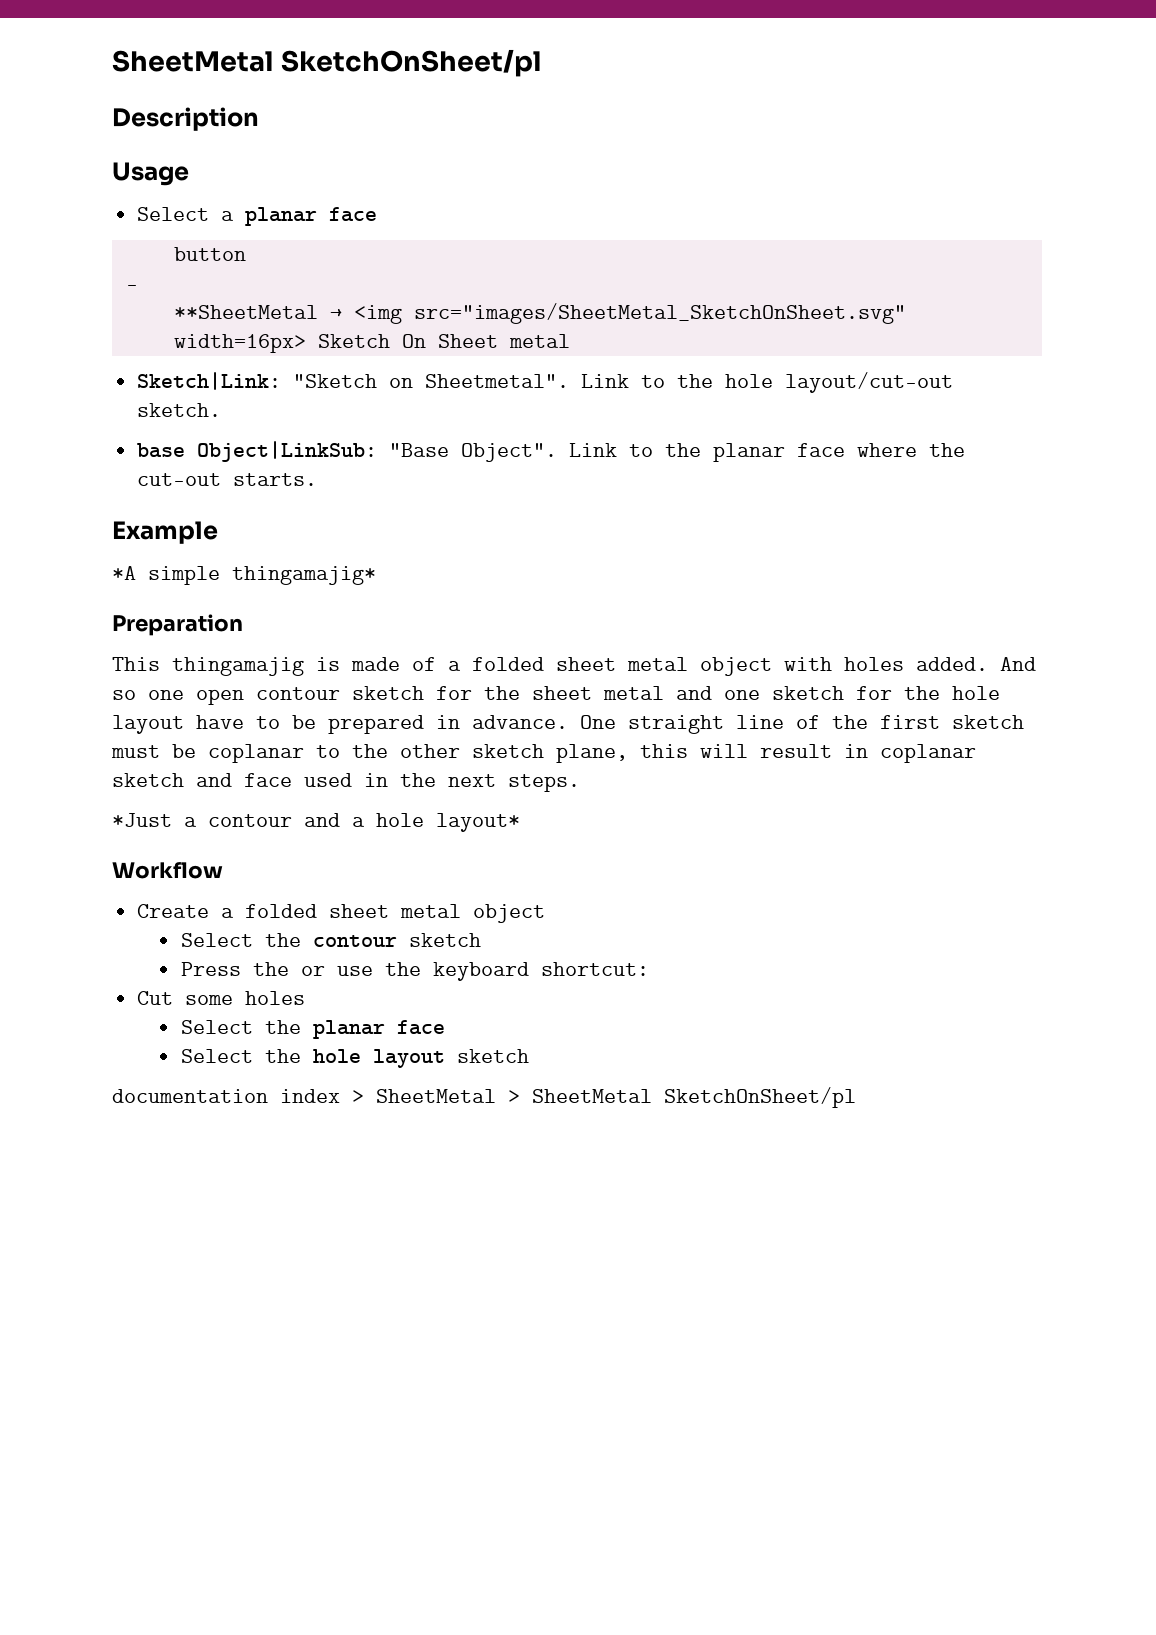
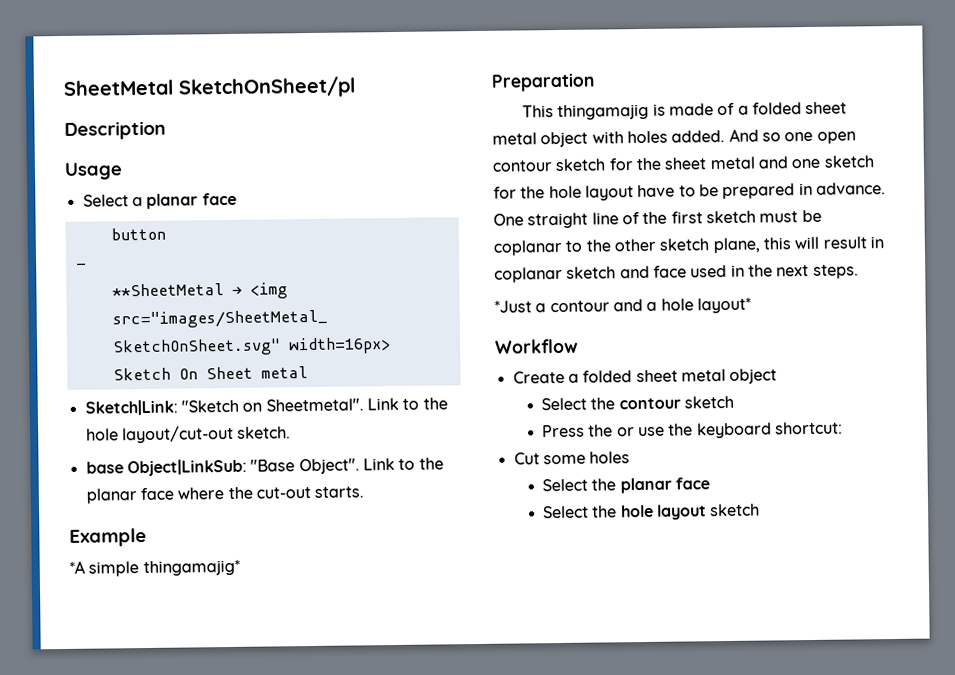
- documentation index > SheetMetal > SheetMetal SketchOnSheet/pl

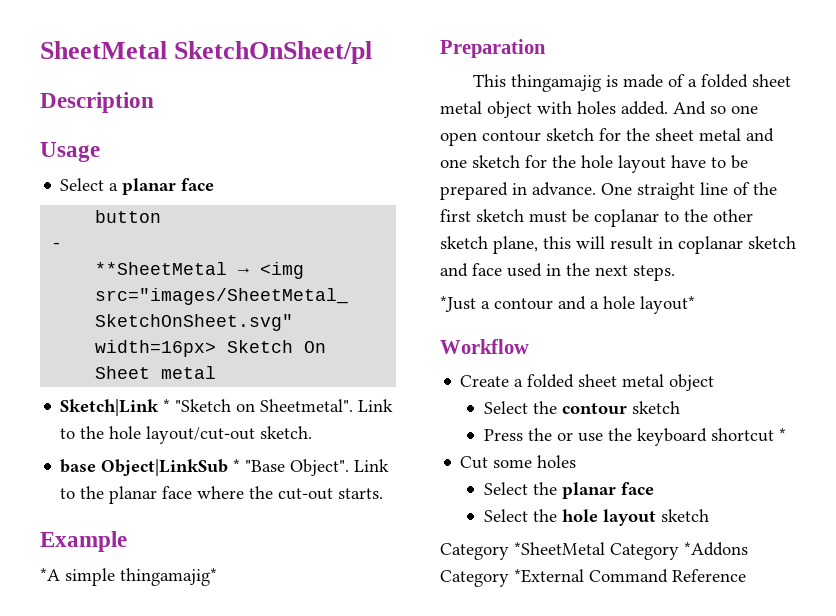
- Sketch|Link: "Sketch on Sheetmetal".
+ Sketch|Link * "Sketch on Sheetmetal".
- base Object|LinkSub: "Base Object".
+ base Object|LinkSub * "Base Object".
- Press the or use the keyboard shortcut:
+ Press the or use the keyboard shortcut *
+ Category *SheetMetal Category *Addons Category *External Command Reference

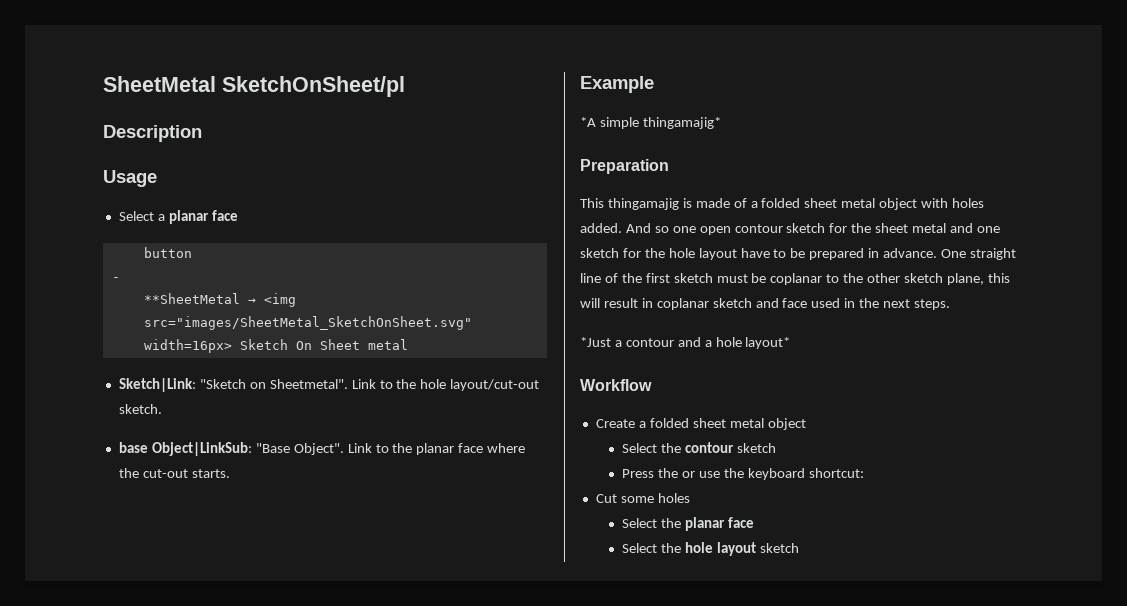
- Sketch|Link * "Sketch on Sheetmetal".
+ Sketch|Link: "Sketch on Sheetmetal".
- base Object|LinkSub * "Base Object".
+ base Object|LinkSub: "Base Object".
- Press the or use the keyboard shortcut *
+ Press the or use the keyboard shortcut:
- Category *SheetMetal Category *Addons Category *External Command Reference

